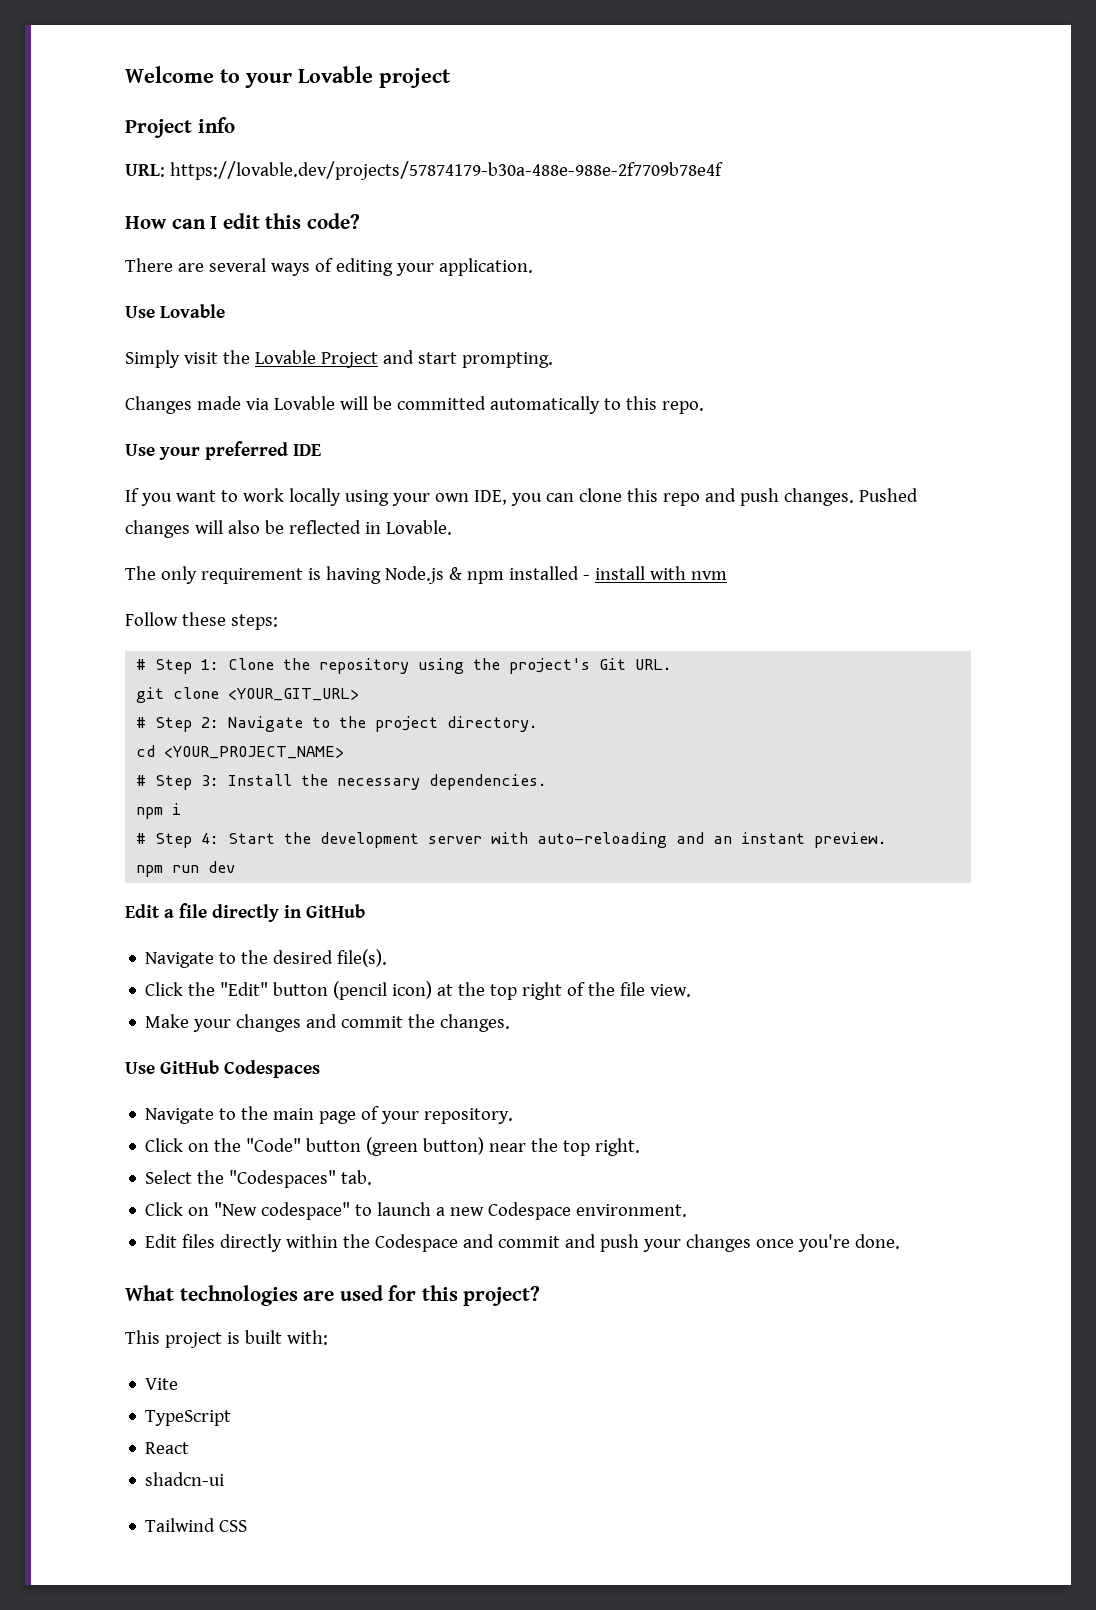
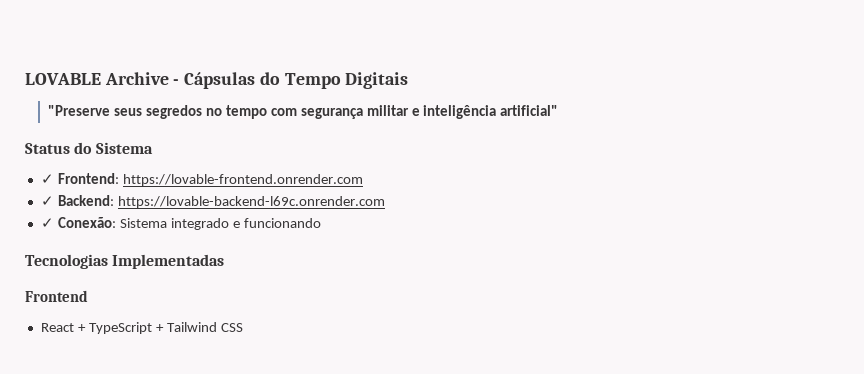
- Welcome to your Lovable project
- Project info
- URL: https://lovable.dev/projects/57874179-b30a-488e-988e-2f7709b78e4f
- How can I edit this code?
- There are several ways of editing your application.
- Use Lovable
- Simply visit the Lovable Project and start prompting.
- Changes made via Lovable will be committed automatically to this repo.
- Use your preferred IDE
- If you want to work locally using your own IDE, you can clone this repo and push changes. Pushed changes will also be reflected in Lovable.
- The only requirement is having Node.js & npm installed - install with nvm
- Follow these steps:
- # Step 1: Clone the repository using the project's Git URL.
- git clone <YOUR_GIT_URL>
- # Step 2: Navigate to the project directory.
- cd <YOUR_PROJECT_NAME>
- # Step 3: Install the necessary dependencies.
- npm i
- # Step 4: Start the development server with auto-reloading and an instant preview.
- npm run dev
- Edit a file directly in GitHub
- Navigate to the desired file(s).
- Click the "Edit" button (pencil icon) at the top right of the file view.
- Make your changes and commit the changes.
- Use GitHub Codespaces
- Navigate to the main page of your repository.
- Click on the "Code" button (green button) near the top right.
- Select the "Codespaces" tab.
- Click on "New codespace" to launch a new Codespace environment.
- Edit files directly within the Codespace and commit and push your changes once you're done.
- What technologies are used for this project?
- This project is built with:
- Vite
- TypeScript
- React
- shadcn-ui
- Tailwind CSS
+ LOVABLE Archive - Cápsulas do Tempo Digitais
+ "Preserve seus segredos no tempo com segurança militar e inteligência artificial"
+ Status do Sistema
+ ✓ Frontend: https://lovable-frontend.onrender.com
+ ✓ Backend: https://lovable-backend-l69c.onrender.com
+ ✓ Conexão: Sistema integrado e funcionando
+ Tecnologias Implementadas
+ Frontend
+ React + TypeScript + Tailwind CSS

